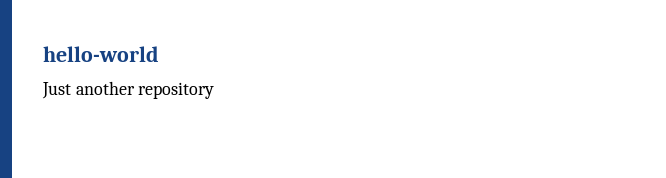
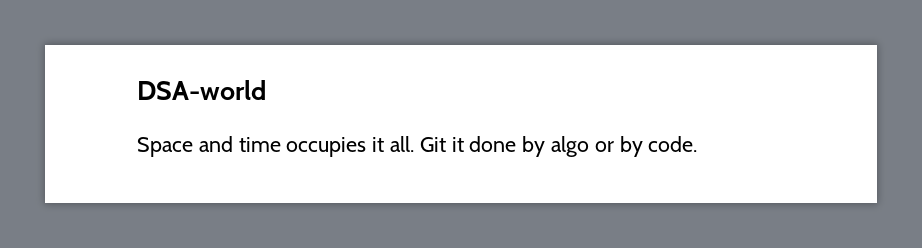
- hello-world
- Just another repository
+ DSA-world
+ Space and time occupies it all. Git it done by algo or by code.

